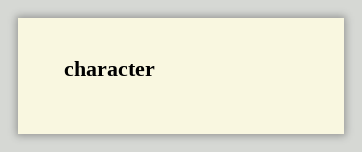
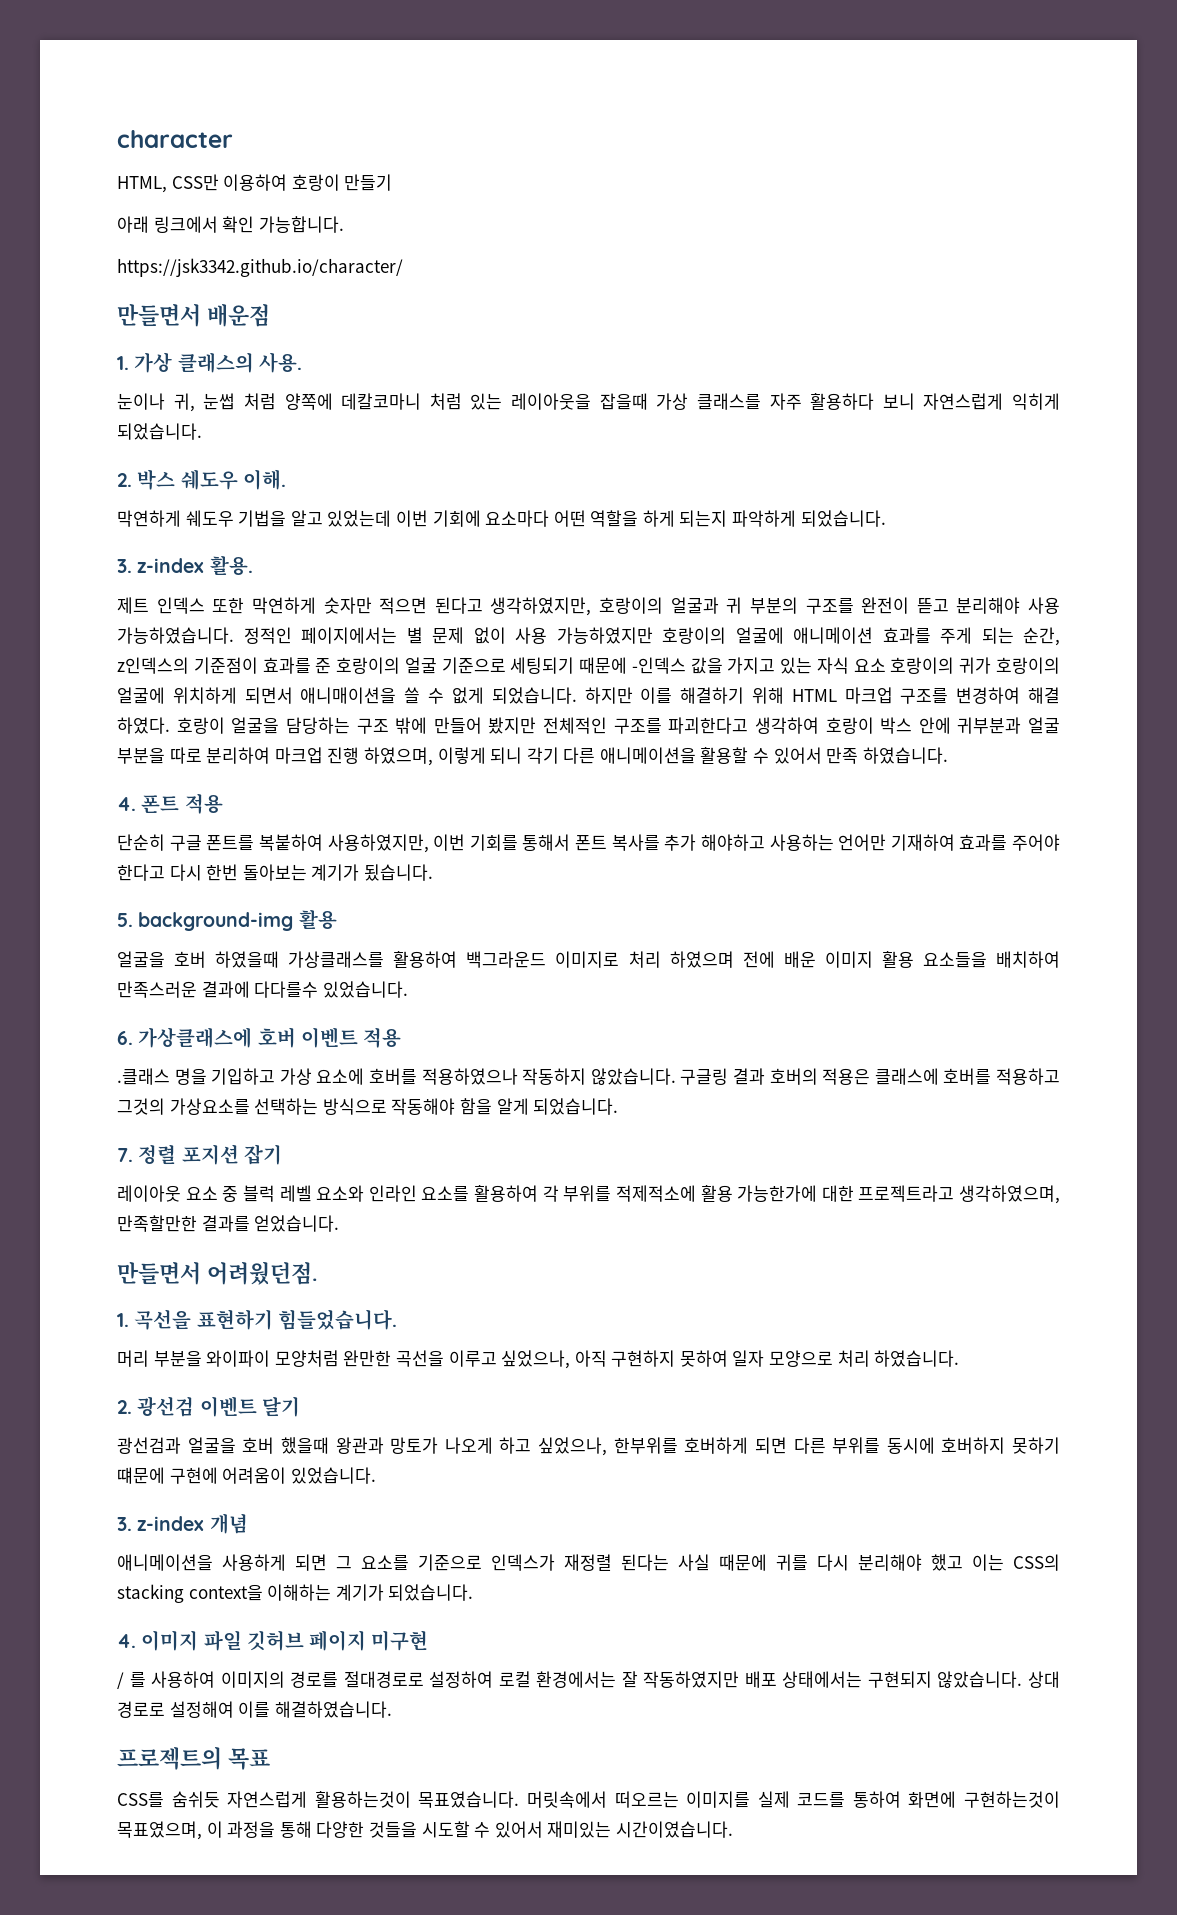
+ HTML, CSS만 이용하여 호랑이 만들기
+ 아래 링크에서 확인 가능합니다.
+ https://jsk3342.github.io/character/
+ 만들면서 배운점
+ 1. 가상 클래스의 사용.
+ 눈이나 귀, 눈썹 처럼 양쪽에 데칼코마니 처럼 있는 레이아웃을 잡을때 가상 클래스를 자주 활용하다 보니 자연스럽게 익히게 되었습니다.
+ 2. 박스 쉐도우 이해.
+ 막연하게 쉐도우 기법을 알고 있었는데 이번 기회에 요소마다 어떤 역할을 하게 되는지 파악하게 되었습니다.
+ 3. z-index 활용.
+ 제트 인덱스 또한 막연하게 숫자만 적으면 된다고 생각하였지만, 호랑이의 얼굴과 귀 부분의 구조를 완전이 뜯고 분리해야 사용 가능하였습니다. 정적인 페이지에서는 별 문제 없이 사용 가능하였지만 호랑이의 얼굴에 애니메이션 효과를 주게 되는 순간, z인덱스의 기준점이 효과를 준 호랑이의 얼굴 기준으로 세팅되기 때문에 -인덱스 값을 가지고 있는 자식 요소 호랑이의 귀가 호랑이의 얼굴에 위치하게 되면서 애니매이션을 쓸 수 없게 되었습니다. 하지만 이를 해결하기 위해 HTML 마크업 구조를 변경하여 해결 하였다. 호랑이 얼굴을 담당하는 구조 밖에 만들어 봤지만 전체적인 구조를 파괴한다고 생각하여 호랑이 박스 안에 귀부분과 얼굴 부분을 따로 분리하여 마크업 진행 하였으며, 이렇게 되니 각기 다른 애니메이션을 활용할 수 있어서 만족 하였습니다.
+ 4. 폰트 적용
+ 단순히 구글 폰트를 복붙하여 사용하였지만, 이번 기회를 통해서 폰트 복사를 추가 해야하고 사용하는 언어만 기재하여 효과를 주어야 한다고 다시 한번 돌아보는 계기가 됬습니다.
+ 5. background-img 활용
+ 얼굴을 호버 하였을때 가상클래스를 활용하여 백그라운드 이미지로 처리 하였으며 전에 배운 이미지 활용 요소들을 배치하여 만족스러운 결과에 다다를수 있었습니다.
+ 6. 가상클래스에 호버 이벤트 적용
+ .클래스 명을 기입하고 가상 요소에 호버를 적용하였으나 작동하지 않았습니다. 구글링 결과 호버의 적용은 클래스에 호버를 적용하고 그것의 가상요소를 선택하는 방식으로 작동해야 함을 알게 되었습니다.
+ 7. 정렬 포지션 잡기
+ 레이아웃 요소 중 블럭 레벨 요소와 인라인 요소를 활용하여 각 부위를 적제적소에 활용 가능한가에 대한 프로젝트라고 생각하였으며, 만족할만한 결과를 얻었습니다.
+ 만들면서 어려웠던점.
+ 1. 곡선을 표현하기 힘들었습니다.
+ 머리 부분을 와이파이 모양처럼 완만한 곡선을 이루고 싶었으나, 아직 구현하지 못하여 일자 모양으로 처리 하였습니다.
+ 2. 광선검 이벤트 달기
+ 광선검과 얼굴을 호버 했을때 왕관과 망토가 나오게 하고 싶었으나, 한부위를 호버하게 되면 다른 부위를 동시에 호버하지 못하기 떄문에 구현에 어려움이 있었습니다.
+ 3. z-index 개념
+ 애니메이션을 사용하게 되면 그 요소를 기준으로 인덱스가 재정렬 된다는 사실 때문에 귀를 다시 분리해야 했고 이는 CSS의 stacking context을 이해하는 계기가 되었습니다.
+ 4. 이미지 파일 깃허브 페이지 미구현
+ / 를 사용하여 이미지의 경로를 절대경로로 설정하여 로컬 환경에서는 잘 작동하였지만 배포 상태에서는 구현되지 않았습니다. 상대 경로로 설정해여 이를 해결하였습니다.
+ 프로젝트의 목표
+ CSS를 숨쉬듯 자연스럽게 활용하는것이 목표였습니다. 머릿속에서 떠오르는 이미지를 실제 코드를 통하여 화면에 구현하는것이 목표였으며, 이 과정을 통해 다양한 것들을 시도할 수 있어서 재미있는 시간이였습니다.

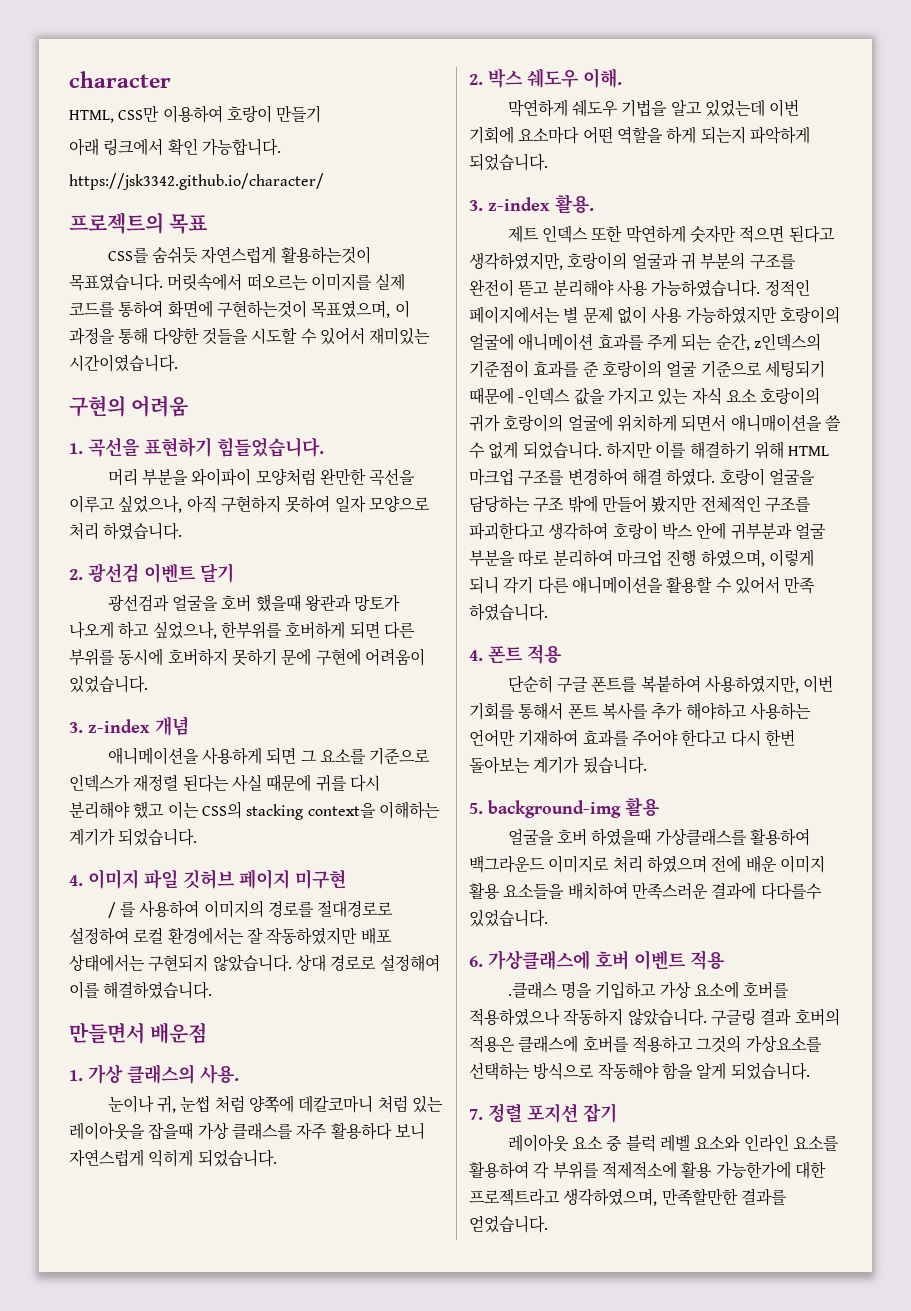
+ 프로젝트의 목표
+ CSS를 숨쉬듯 자연스럽게 활용하는것이 목표였습니다. 머릿속에서 떠오르는 이미지를 실제 코드를 통하여 화면에 구현하는것이 목표였으며, 이 과정을 통해 다양한 것들을 시도할 수 있어서 재미있는 시간이였습니다.
+ 구현의 어려움
+ 1. 곡선을 표현하기 힘들었습니다.
+ 머리 부분을 와이파이 모양처럼 완만한 곡선을 이루고 싶었으나, 아직 구현하지 못하여 일자 모양으로 처리 하였습니다.
+ 2. 광선검 이벤트 달기
+ 광선검과 얼굴을 호버 했을때 왕관과 망토가 나오게 하고 싶었으나, 한부위를 호버하게 되면 다른 부위를 동시에 호버하지 못하기 문에 구현에 어려움이 있었습니다.
+ 3. z-index 개념
+ 애니메이션을 사용하게 되면 그 요소를 기준으로 인덱스가 재정렬 된다는 사실 때문에 귀를 다시 분리해야 했고 이는 CSS의 stacking context을 이해하는 계기가 되었습니다.
+ 4. 이미지 파일 깃허브 페이지 미구현
+ / 를 사용하여 이미지의 경로를 절대경로로 설정하여 로컬 환경에서는 잘 작동하였지만 배포 상태에서는 구현되지 않았습니다. 상대 경로로 설정해여 이를 해결하였습니다.
- 만들면서 어려웠던점.
- 1. 곡선을 표현하기 힘들었습니다.
- 머리 부분을 와이파이 모양처럼 완만한 곡선을 이루고 싶었으나, 아직 구현하지 못하여 일자 모양으로 처리 하였습니다.
- 2. 광선검 이벤트 달기
- 광선검과 얼굴을 호버 했을때 왕관과 망토가 나오게 하고 싶었으나, 한부위를 호버하게 되면 다른 부위를 동시에 호버하지 못하기 떄문에 구현에 어려움이 있었습니다.
- 3. z-index 개념
- 애니메이션을 사용하게 되면 그 요소를 기준으로 인덱스가 재정렬 된다는 사실 때문에 귀를 다시 분리해야 했고 이는 CSS의 stacking context을 이해하는 계기가 되었습니다.
- 4. 이미지 파일 깃허브 페이지 미구현
- / 를 사용하여 이미지의 경로를 절대경로로 설정하여 로컬 환경에서는 잘 작동하였지만 배포 상태에서는 구현되지 않았습니다. 상대 경로로 설정해여 이를 해결하였습니다.
- 프로젝트의 목표
- CSS를 숨쉬듯 자연스럽게 활용하는것이 목표였습니다. 머릿속에서 떠오르는 이미지를 실제 코드를 통하여 화면에 구현하는것이 목표였으며, 이 과정을 통해 다양한 것들을 시도할 수 있어서 재미있는 시간이였습니다.

